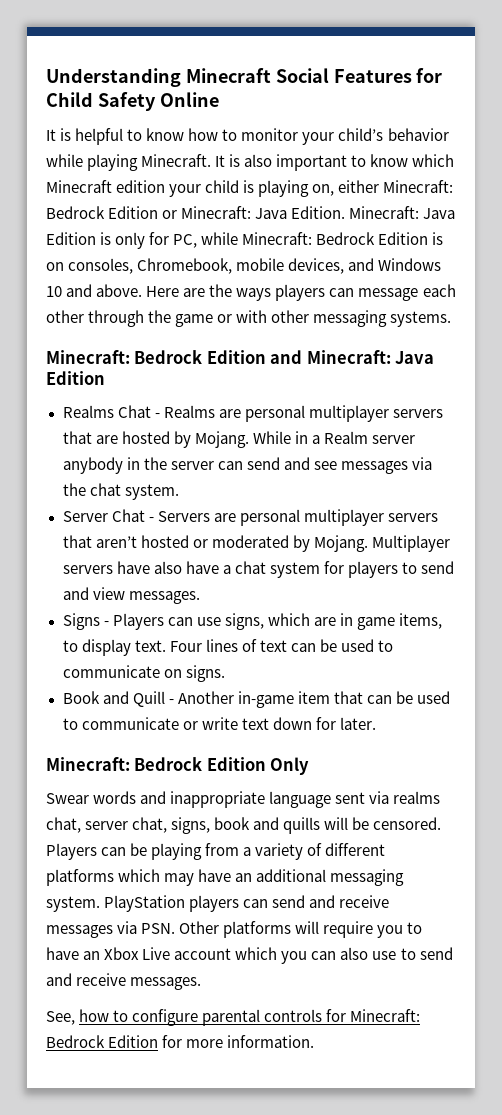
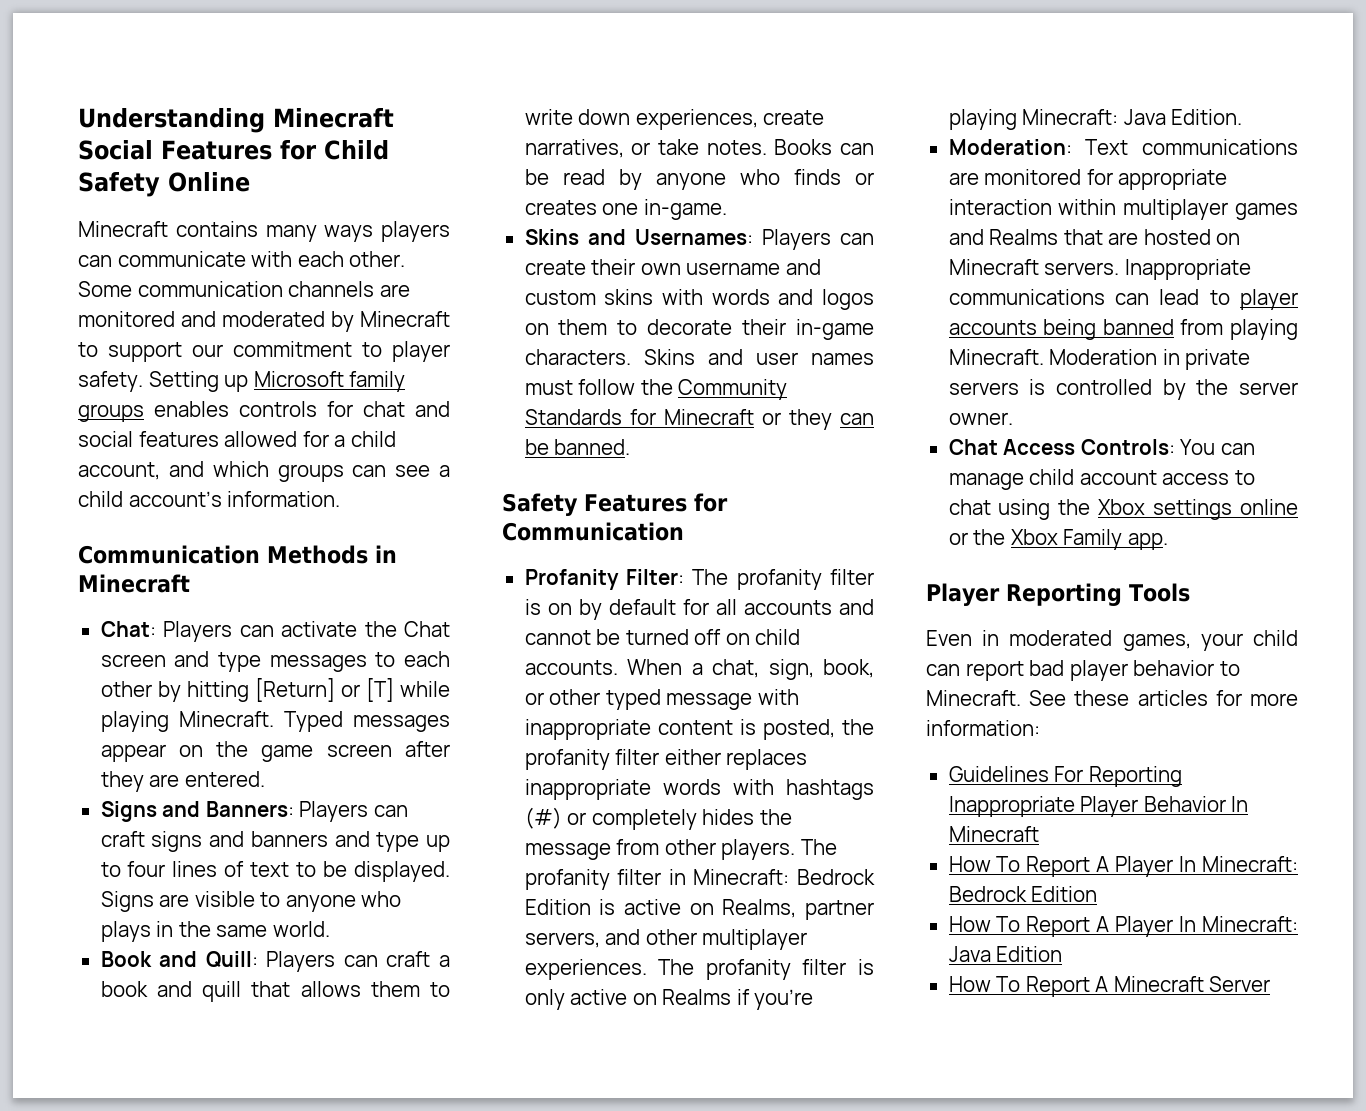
- It is helpful to know how to monitor your child’s behavior while playing Minecraft. It is also important to know which Minecraft edition your child is playing on, either Minecraft: Bedrock Edition or Minecraft: Java Edition. Minecraft: Java Edition is only for PC, while Minecraft: Bedrock Edition is on consoles, Chromebook, mobile devices, and Windows 10 and above. Here are the ways players can message each other through the game or with other messaging systems.
- Minecraft: Bedrock Edition and Minecraft: Java Edition
- Realms Chat - Realms are personal multiplayer servers that are hosted by Mojang. While in a Realm server anybody in the server can send and see messages via the chat system.
- Server Chat - Servers are personal multiplayer servers that aren’t hosted or moderated by Mojang. Multiplayer servers have also have a chat system for players to send and view messages.
- Signs - Players can use signs, which are in game items, to display text. Four lines of text can be used to communicate on signs.
- Book and Quill - Another in-game item that can be used to communicate or write text down for later.
- Minecraft: Bedrock Edition Only
- Swear words and inappropriate language sent via realms chat, server chat, signs, book and quills will be censored. Players can be playing from a variety of different platforms which may have an additional messaging system. PlayStation players can send and receive messages via PSN. Other platforms will require you to have an Xbox Live account which you can also use to send and receive messages.
- See, how to configure parental controls for Minecraft: Bedrock Edition for more information.
+ Minecraft contains many ways players can communicate with each other. Some communication channels are monitored and moderated by Minecraft to support our commitment to player safety. Setting up Microsoft family groups enables controls for chat and social features allowed for a child account, and which groups can see a child account’s information.
+ Communication Methods in Minecraft
+ Chat: Players can activate the Chat screen and type messages to each other by hitting [Return] or [T] while playing Minecraft. Typed messages appear on the game screen after they are entered.
+ Signs and Banners: Players can craft signs and banners and type up to four lines of text to be displayed. Signs are visible to anyone who plays in the same world.
+ Book and Quill: Players can craft a book and quill that allows them to write down experiences, create narratives, or take notes. Books can be read by anyone who finds or creates one in-game.
+ Skins and Usernames: Players can create their own username and custom skins with words and logos on them to decorate their in-game characters. Skins and user names must follow the Community Standards for Minecraft or they can be banned.
+ Safety Features for Communication
+ Profanity Filter: The profanity filter is on by default for all accounts and cannot be turned off on child accounts. When a chat, sign, book, or other typed message with inappropriate content is posted, the profanity filter either replaces inappropriate words with hashtags (#) or completely hides the message from other players. The profanity filter in Minecraft: Bedrock Edition is active on Realms, partner servers, and other multiplayer experiences. The profanity filter is only active on Realms if you’re playing Minecraft: Java Edition.
+ Moderation: Text communications are monitored for appropriate interaction within multiplayer games and Realms that are hosted on Minecraft servers. Inappropriate communications can lead to player accounts being banned from playing Minecraft. Moderation in private servers is controlled by the server owner.
+ Chat Access Controls: You can manage child account access to chat using the Xbox settings online or the Xbox Family app.
+ Player Reporting Tools
+ Even in moderated games, your child can report bad player behavior to Minecraft. See these articles for more information:
+ Guidelines For Reporting Inappropriate Player Behavior In Minecraft
+ How To Report A Player In Minecraft: Bedrock Edition
+ How To Report A Player In Minecraft: Java Edition
+ How To Report A Minecraft Server

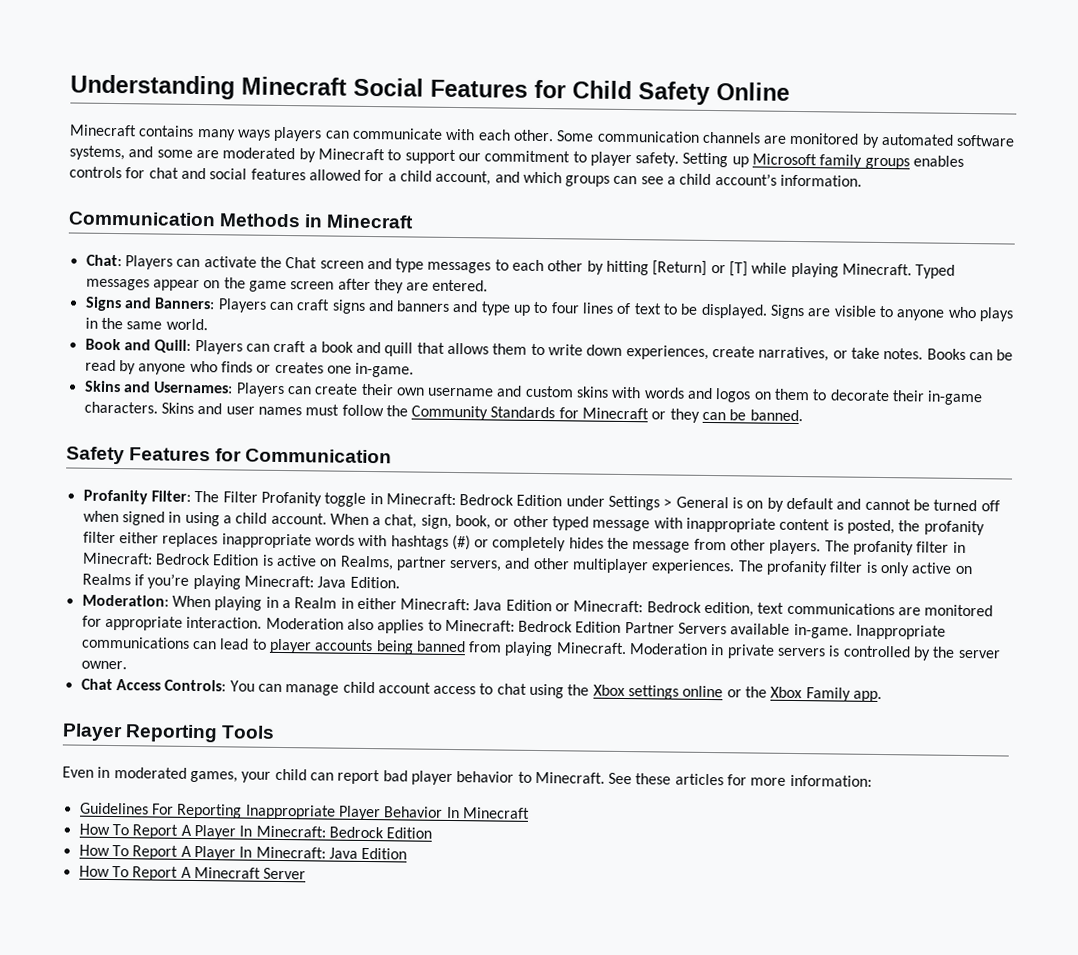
- Some communication channels are monitored and moderated by Minecraft to support our commitment to player safety.
+ Some communication channels are monitored by automated software systems, and some are moderated by Minecraft to support our commitment to player safety.
- Profanity Filter: The profanity filter is on by default for all accounts and cannot be turned off on child accounts.
+ Profanity Filter: The Filter Profanity toggle in Minecraft: Bedrock Edition under Settings > General is on by default and cannot be turned off when signed in using a child account.
- Moderation: Text communications are monitored for appropriate interaction within multiplayer games and Realms that are hosted on Minecraft servers.
+ Moderation: When playing in a Realm in either Minecraft: Java Edition or Minecraft: Bedrock edition, text communications are monitored for appropriate interaction. Moderation also applies to Minecraft: Bedrock Edition Partner Servers available in-game.

